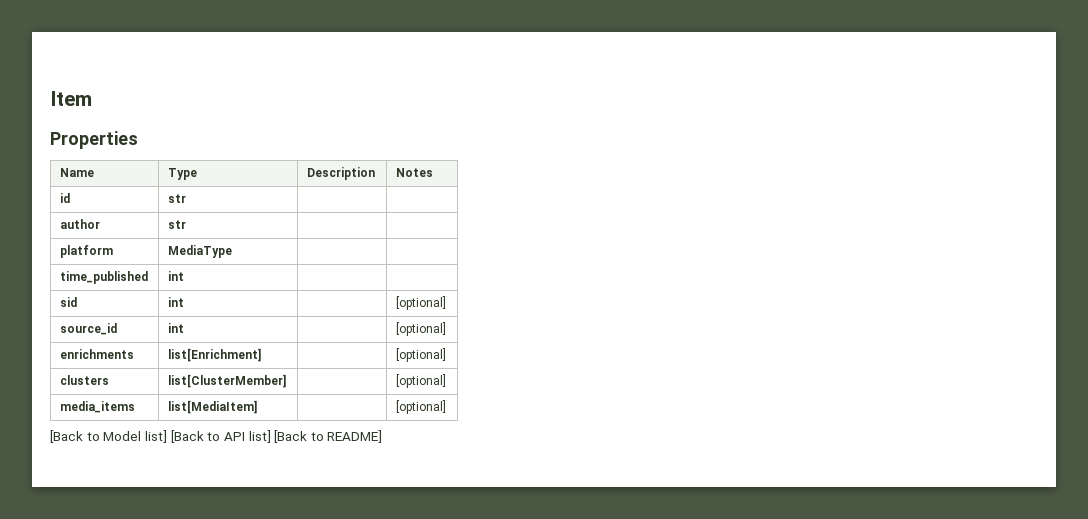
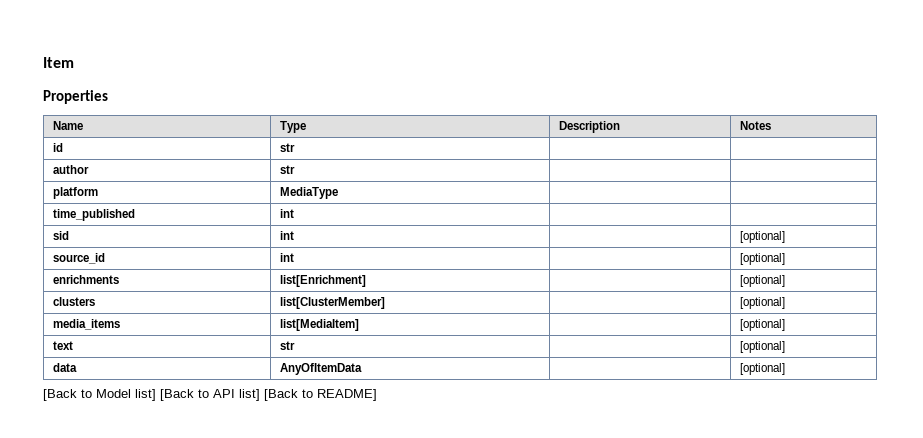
+ text | str | | [optional]
+ data | AnyOfItemData | | [optional]

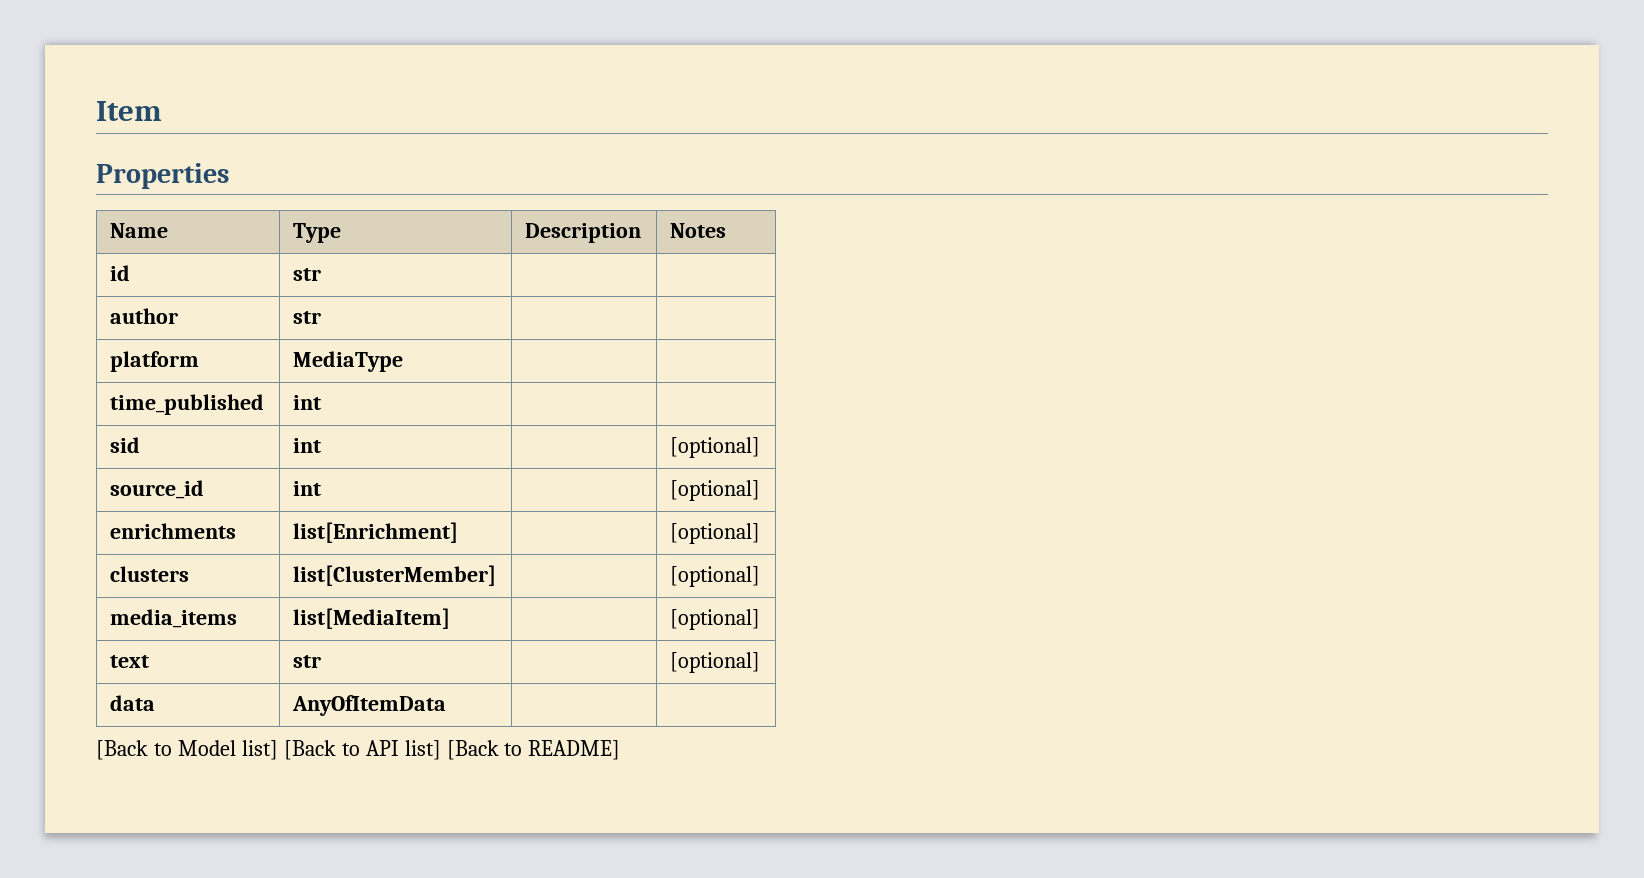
- data | AnyOfItemData | | [optional]
+ data | AnyOfItemData | |

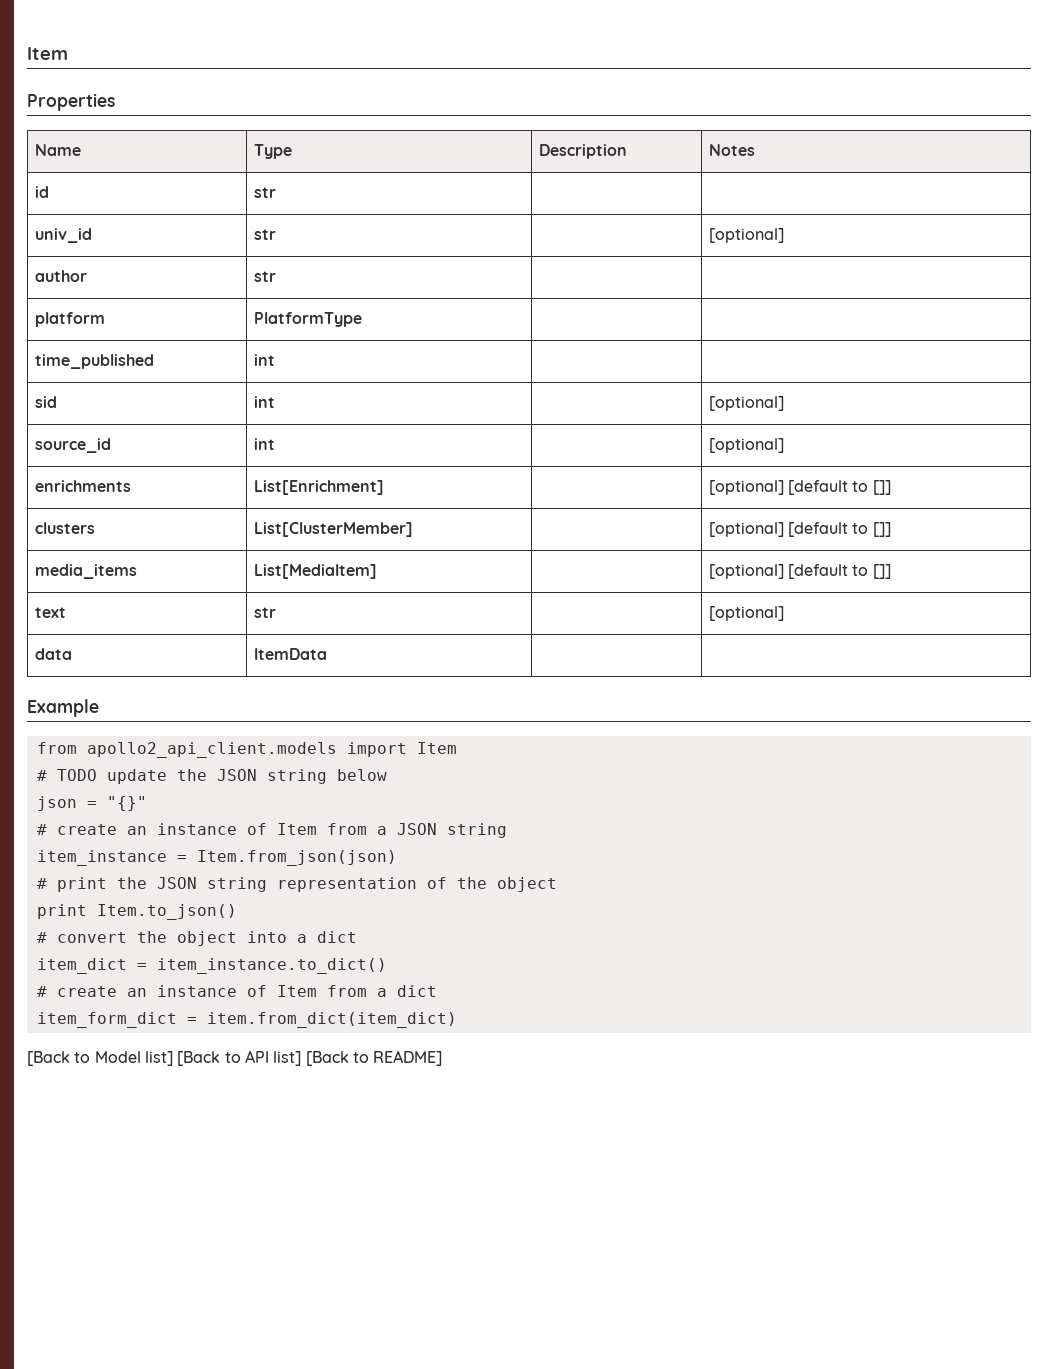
+ univ_id | str | | [optional]
- platform | MediaType | |
+ platform | PlatformType | |
- enrichments | list[Enrichment] | | [optional]
+ enrichments | List[Enrichment] | | [optional] [default to []]
- clusters | list[ClusterMember] | | [optional]
+ clusters | List[ClusterMember] | | [optional] [default to []]
- media_items | list[MediaItem] | | [optional]
+ media_items | List[MediaItem] | | [optional] [default to []]
- data | AnyOfItemData | |
+ data | ItemData | |
+ Example
+ from apollo2_api_client.models import Item
+ # TODO update the JSON string below
+ json = "{}"
+ # create an instance of Item from a JSON string
+ item_instance = Item.from_json(json)
+ # print the JSON string representation of the object
+ print Item.to_json()
+ # convert the object into a dict
+ item_dict = item_instance.to_dict()
+ # create an instance of Item from a dict
+ item_form_dict = item.from_dict(item_dict)

